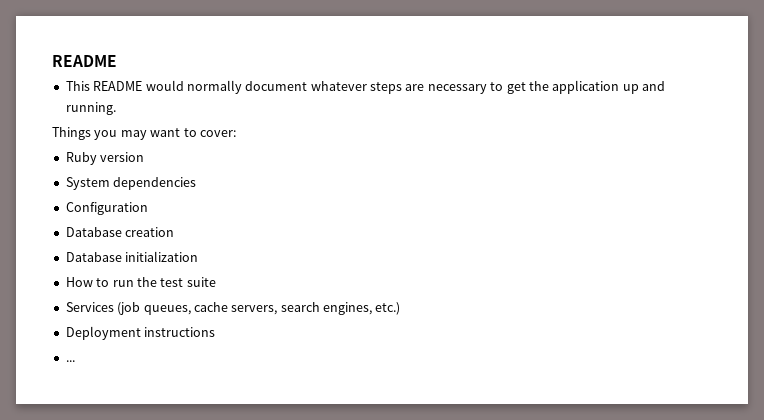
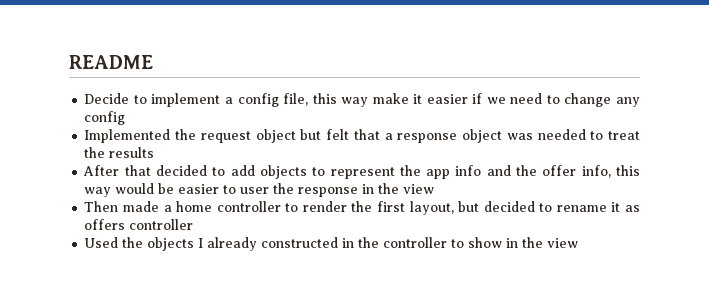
- This README would normally document whatever steps are necessary to get the application up and running.
- Things you may want to cover:
- Ruby version
- System dependencies
- Configuration
- Database creation
- Database initialization
- How to run the test suite
- Services (job queues, cache servers, search engines, etc.)
- Deployment instructions
- ...
+ Decide to implement a config file, this way make it easier if we need to change any config
+ Implemented the request object but felt that a response object was needed to treat the results
+ After that decided to add objects to represent the app info and the offer info, this way would be easier to user the response in the view
+ Then made a home controller to render the first layout, but decided to rename it as offers controller
+ Used the objects I already constructed in the controller to show in the view

